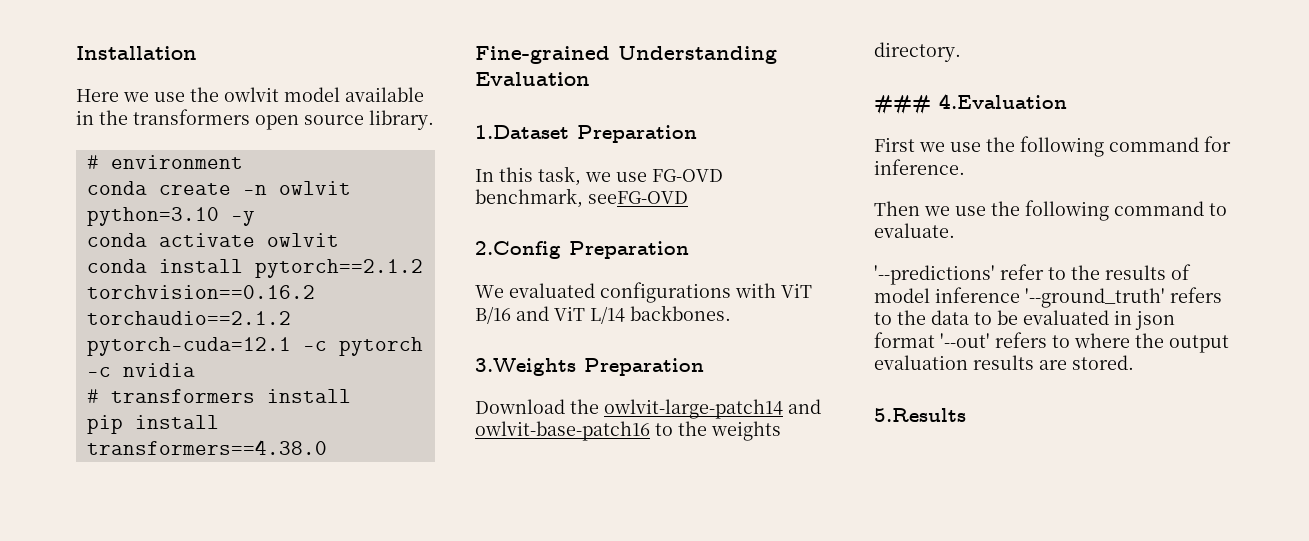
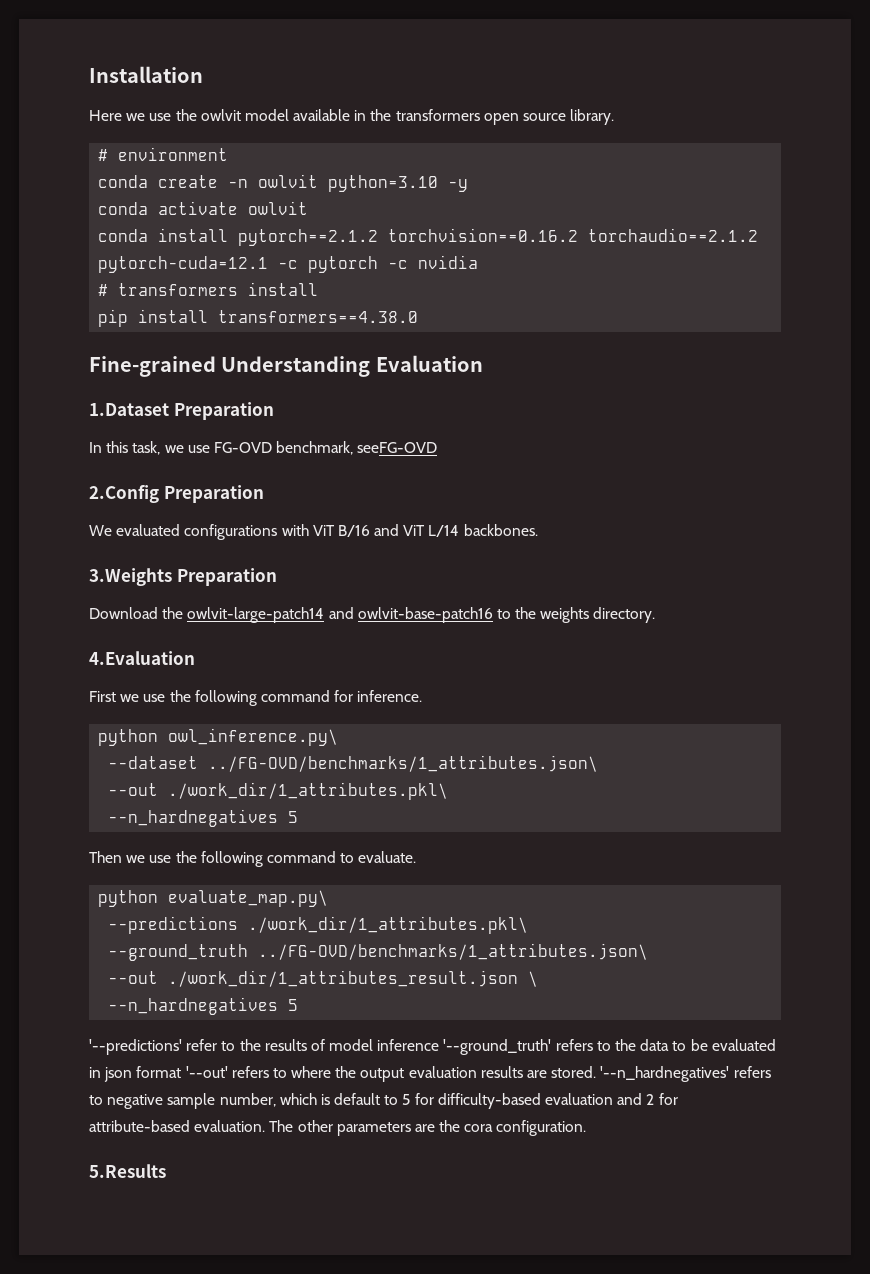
- ### 4.Evaluation
+ 4.Evaluation
+ python owl_inference.py\
+ --dataset ../FG-OVD/benchmarks/1_attributes.json\
+ --out ./work_dir/1_attributes.pkl\
+ --n_hardnegatives 5
+ python evaluate_map.py\
+ --predictions ./work_dir/1_attributes.pkl\
+ --ground_truth ../FG-OVD/benchmarks/1_attributes.json\
+ --out ./work_dir/1_attributes_result.json \
+ --n_hardnegatives 5
+ '--n_hardnegatives' refers to negative sample number, which is default to 5 for difficulty-based evaluation and 2 for attribute-based evaluation. The other parameters are the cora configuration.

